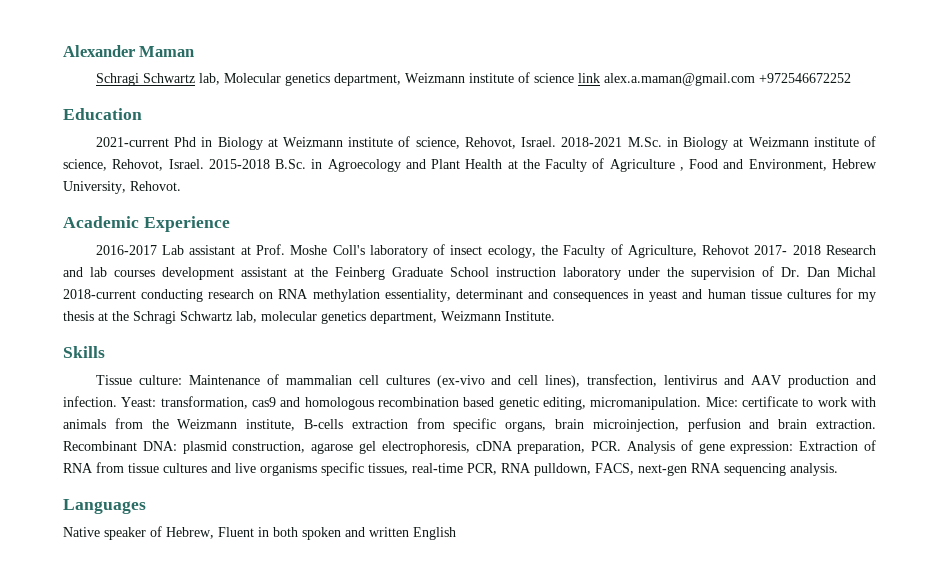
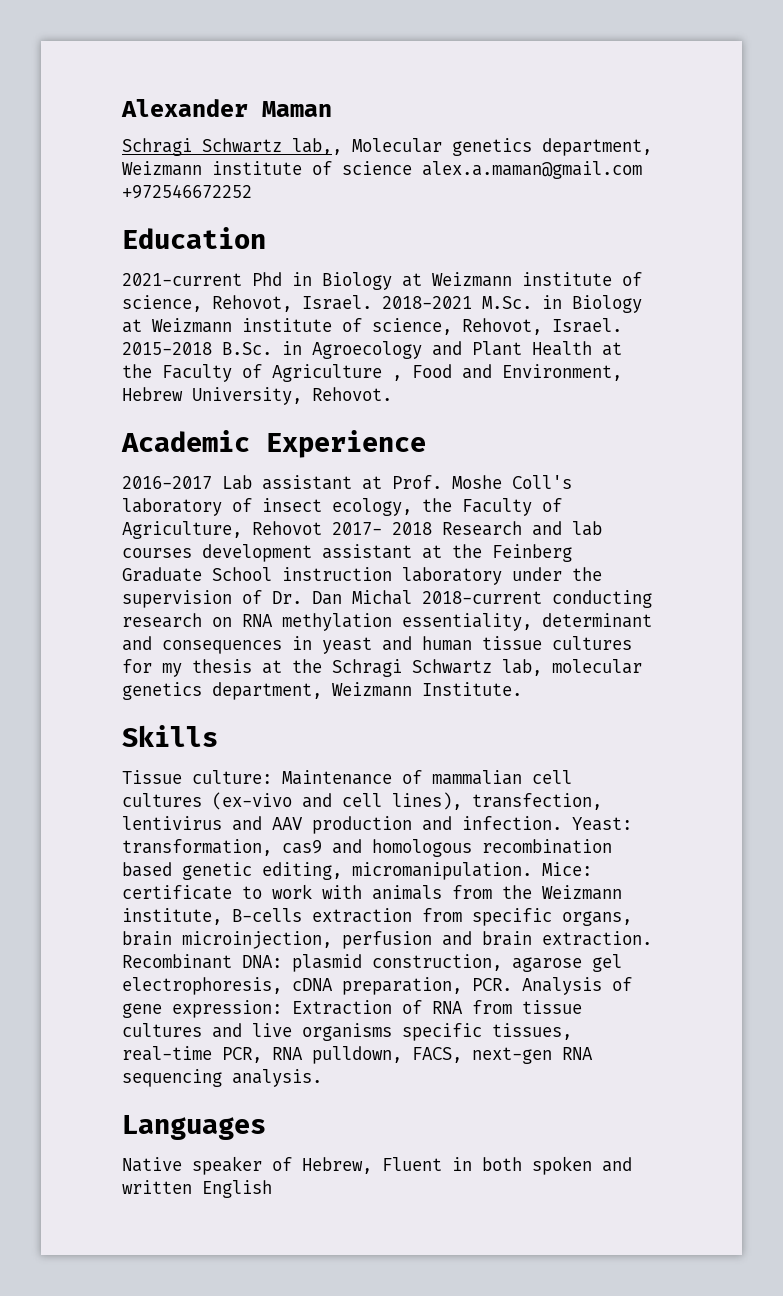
- Schragi Schwartz lab, Molecular genetics department, Weizmann institute of science link alex.a.maman@gmail.com +972546672252
+ Schragi Schwartz lab,, Molecular genetics department, Weizmann institute of science alex.a.maman@gmail.com +972546672252

